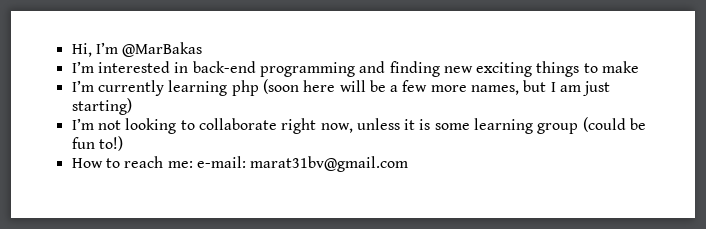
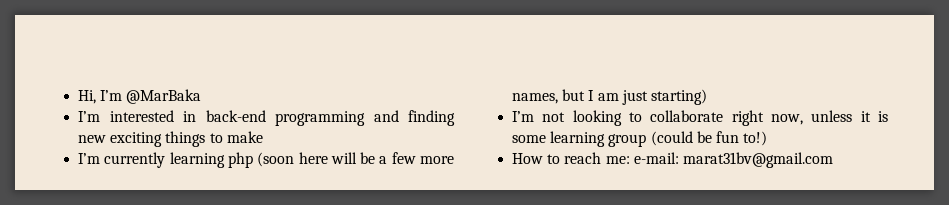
- Hi, I’m @MarBakas
+ Hi, I’m @MarBaka

